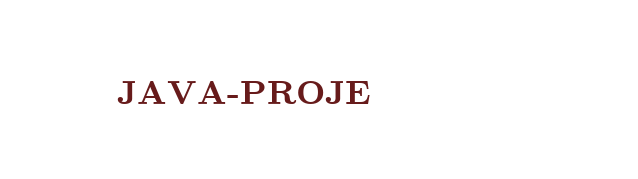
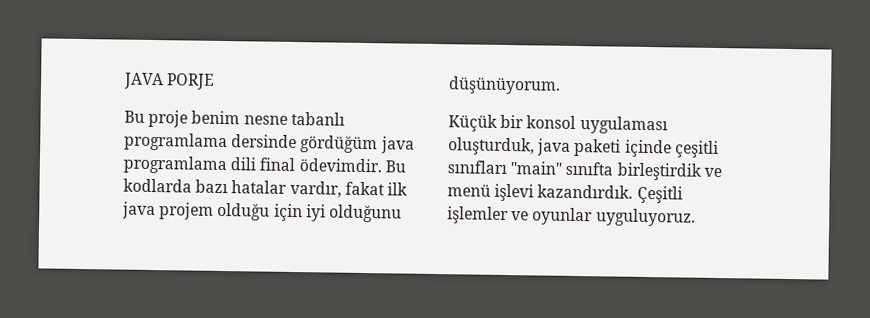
- JAVA-PROJE
+ JAVA PORJE
+ Bu proje benim nesne tabanlı programlama dersinde gördüğüm java programlama dili final ödevimdir. Bu kodlarda bazı hatalar vardır, fakat ilk java projem olduğu için iyi olduğunu düşünüyorum.
+ Küçük bir konsol uygulaması oluşturduk, java paketi içinde çeşitli sınıfları "main" sınıfta birleştirdik ve menü işlevi kazandırdık. Çeşitli işlemler ve oyunlar uyguluyoruz.

